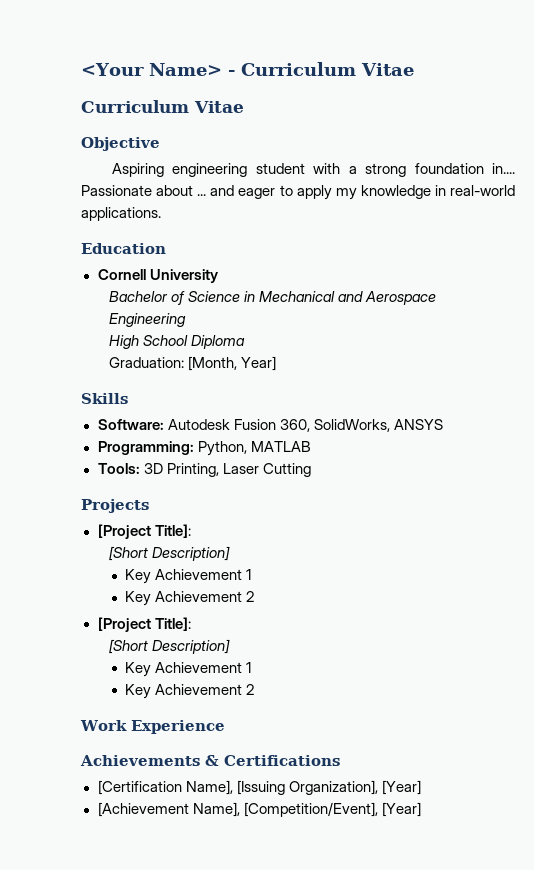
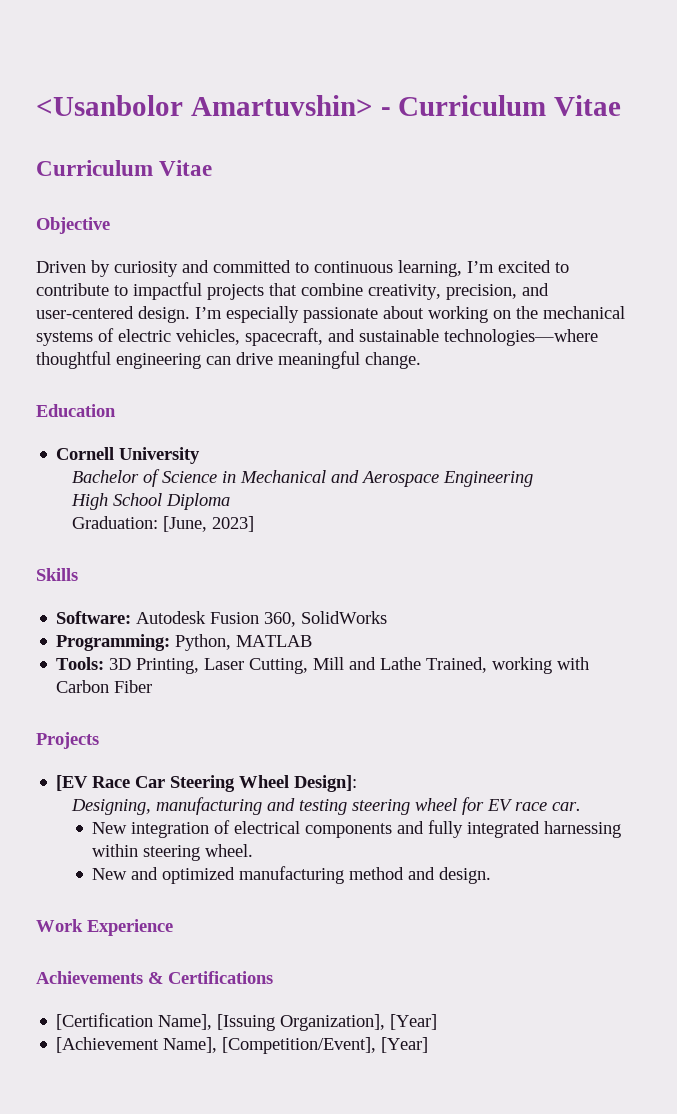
- <Your Name> - Curriculum Vitae
+ <Usanbolor Amartuvshin> - Curriculum Vitae
- Aspiring engineering student with a strong foundation in.... Passionate about ... and eager to apply my knowledge in real-world applications.
+ Driven by curiosity and committed to continuous learning, I’m excited to contribute to impactful projects that combine creativity, precision, and user-centered design. I’m especially passionate about working on the mechanical systems of electric vehicles, spacecraft, and sustainable technologies—where thoughtful engineering can drive meaningful change.
- Graduation: [Month, Year]
+ Graduation: [June, 2023]
- Software: Autodesk Fusion 360, SolidWorks, ANSYS
+ Software: Autodesk Fusion 360, SolidWorks
- Tools: 3D Printing, Laser Cutting
+ Tools: 3D Printing, Laser Cutting, Mill and Lathe Trained, working with Carbon Fiber
  Projects
- [Project Title]:
- [Short Description]
- Key Achievement 1
- Key Achievement 2
- [Project Title]:
- [Short Description]
- Key Achievement 1
- Key Achievement 2
+ [EV Race Car Steering Wheel Design]:
+ Designing, manufacturing and testing steering wheel for EV race car.
+ New integration of electrical components and fully integrated harnessing within steering wheel.
+ New and optimized manufacturing method and design.

